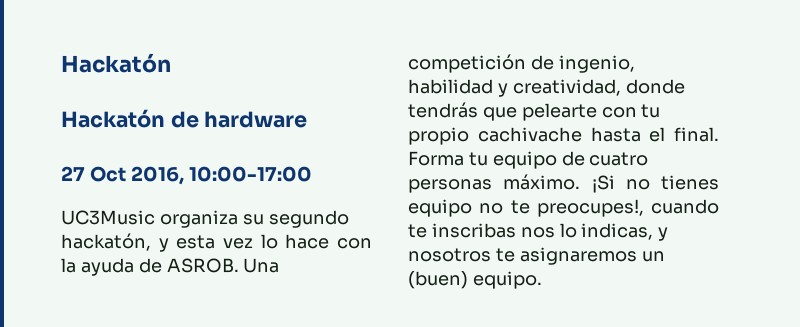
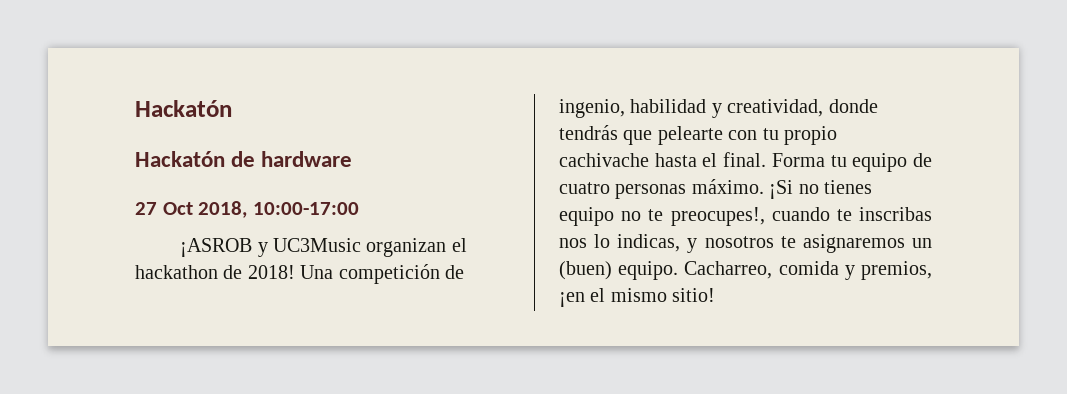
- 27 Oct 2016, 10:00-17:00
+ 27 Oct 2018, 10:00-17:00
- UC3Music organiza su segundo hackatón, y esta vez lo hace con la ayuda de ASROB.
+ ¡ASROB y UC3Music organizan el hackathon de 2018!
+ Cacharreo, comida y premios, ¡en el mismo sitio!

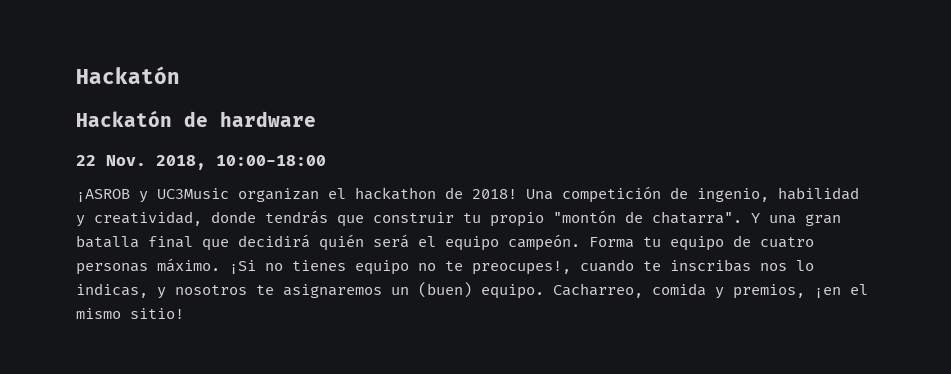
- 27 Oct 2018, 10:00-17:00
+ 22 Nov. 2018, 10:00-18:00
- Una competición de ingenio, habilidad y creatividad, donde tendrás que pelearte con tu propio cachivache hasta el final.
+ Una competición de ingenio, habilidad y creatividad, donde tendrás que construir tu propio "montón de chatarra". Y una gran batalla final que decidirá quién será el equipo campeón.

